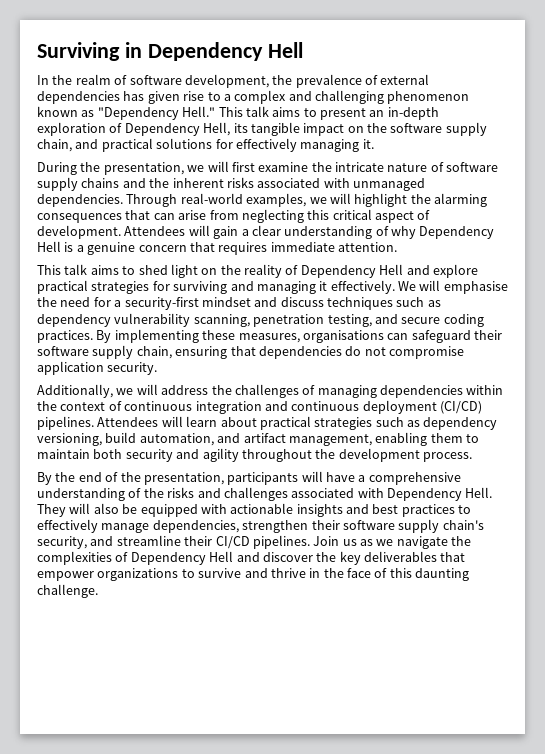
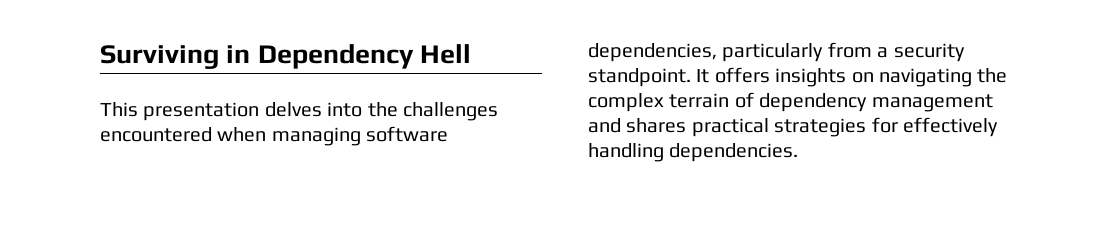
- In the realm of software development, the prevalence of external dependencies has given rise to a complex and challenging phenomenon known as "Dependency Hell." This talk aims to present an in-depth exploration of Dependency Hell, its tangible impact on the software supply chain, and practical solutions for effectively managing it.
- During the presentation, we will first examine the intricate nature of software supply chains and the inherent risks associated with unmanaged dependencies. Through real-world examples, we will highlight the alarming consequences that can arise from neglecting this critical aspect of development. Attendees will gain a clear understanding of why Dependency Hell is a genuine concern that requires immediate attention.
- This talk aims to shed light on the reality of Dependency Hell and explore practical strategies for surviving and managing it effectively. We will emphasise the need for a security-first mindset and discuss techniques such as dependency vulnerability scanning, penetration testing, and secure coding practices. By implementing these measures, organisations can safeguard their software supply chain, ensuring that dependencies do not compromise application security.
- Additionally, we will address the challenges of managing dependencies within the context of continuous integration and continuous deployment (CI/CD) pipelines. Attendees will learn about practical strategies such as dependency versioning, build automation, and artifact management, enabling them to maintain both security and agility throughout the development process.
- By the end of the presentation, participants will have a comprehensive understanding of the risks and challenges associated with Dependency Hell. They will also be equipped with actionable insights and best practices to effectively manage dependencies, strengthen their software supply chain's security, and streamline their CI/CD pipelines. Join us as we navigate the complexities of Dependency Hell and discover the key deliverables that empower organizations to survive and thrive in the face of this daunting challenge.
+ This presentation delves into the challenges encountered when managing software dependencies, particularly from a security standpoint. It offers insights on navigating the complex terrain of dependency management and shares practical strategies for effectively handling dependencies.

